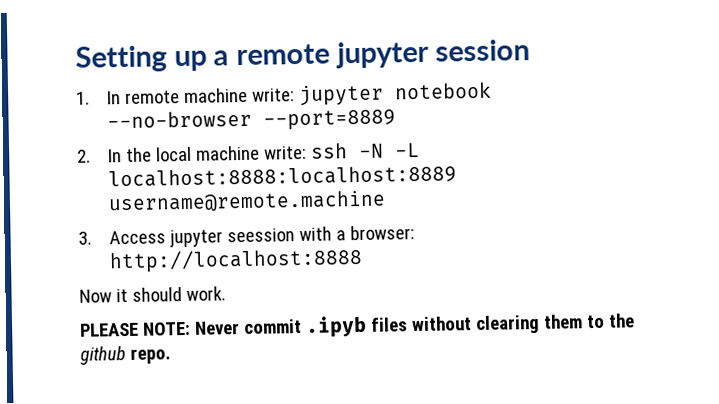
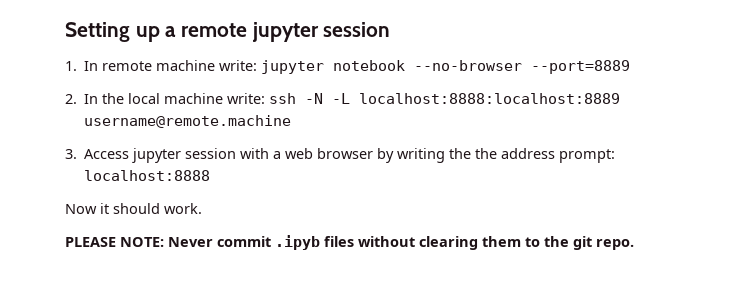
- 3. Access jupyter seession with a browser: http://localhost:8888
+ 3. Access jupyter session with a web browser by writing the the address prompt: localhost:8888
- PLEASE NOTE: Never commit .ipyb files without clearing them to the github repo.
+ PLEASE NOTE: Never commit .ipyb files without clearing them to the git repo.

